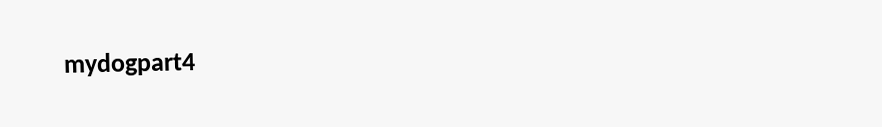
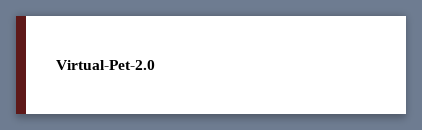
- mydogpart4
+ Virtual-Pet-2.0

